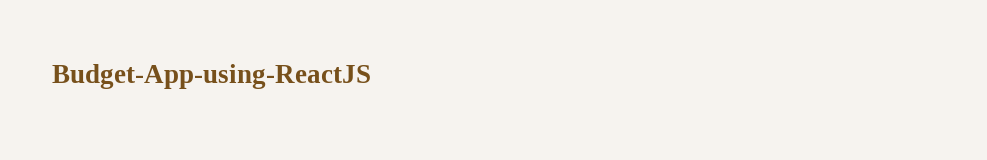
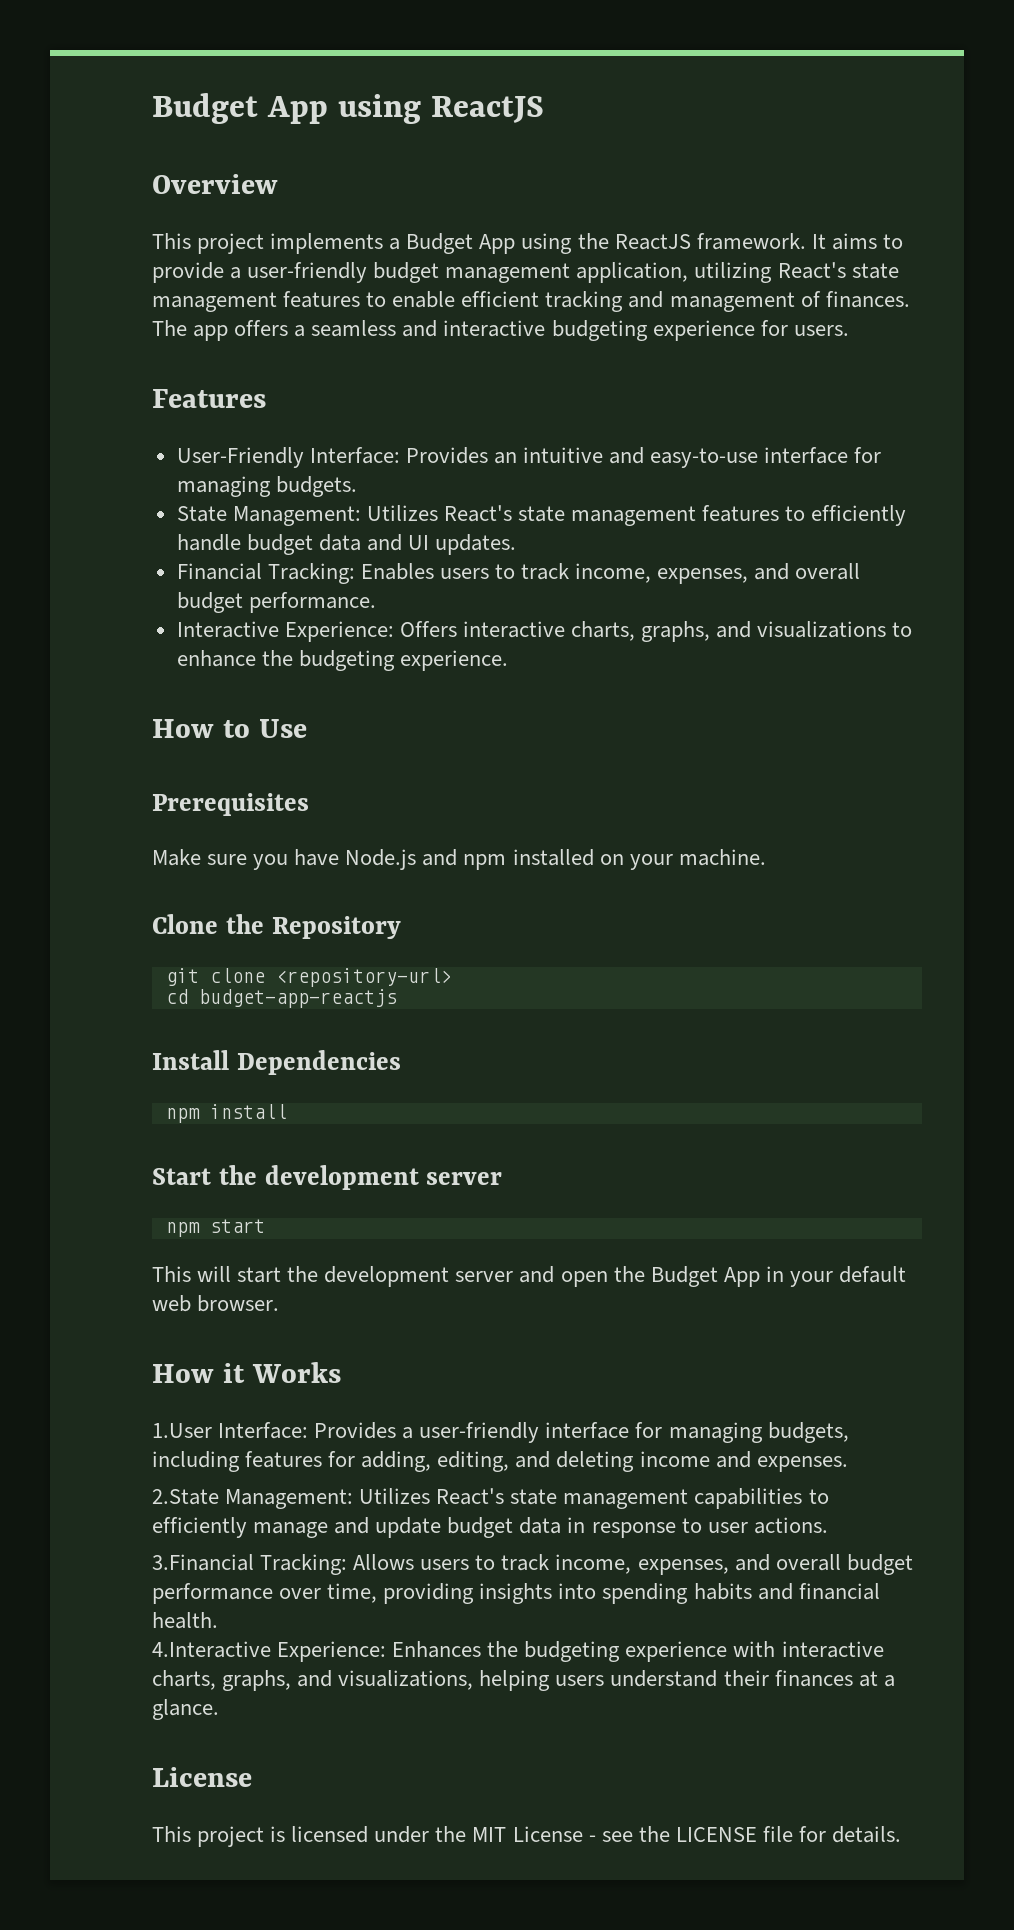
- Budget-App-using-ReactJS
+ Budget App using ReactJS
+ Overview
+ This project implements a Budget App using the ReactJS framework. It aims to provide a user-friendly budget management application, utilizing React's state management features to enable efficient tracking and management of finances. The app offers a seamless and interactive budgeting experience for users.
+ Features
+ User-Friendly Interface: Provides an intuitive and easy-to-use interface for managing budgets.
+ State Management: Utilizes React's state management features to efficiently handle budget data and UI updates.
+ Financial Tracking: Enables users to track income, expenses, and overall budget performance.
+ Interactive Experience: Offers interactive charts, graphs, and visualizations to enhance the budgeting experience.
+ How to Use
+ Prerequisites
+ Make sure you have Node.js and npm installed on your machine.
+ Clone the Repository
+ git clone <repository-url>
+ cd budget-app-reactjs
+ Install Dependencies
+ npm install
+ Start the development server
+ npm start
+ This will start the development server and open the Budget App in your default web browser.
+ How it Works
+ 1.User Interface: Provides a user-friendly interface for managing budgets, including features for adding, editing, and deleting income and expenses.
+ 2.State Management: Utilizes React's state management capabilities to efficiently manage and update budget data in response to user actions.
+ 3.Financial Tracking: Allows users to track income, expenses, and overall budget performance over time, providing insights into spending habits and financial health.
+ 4.Interactive Experience: Enhances the budgeting experience with interactive charts, graphs, and visualizations, helping users understand their finances at a glance.
+ License
+ This project is licensed under the MIT License - see the LICENSE file for details.

